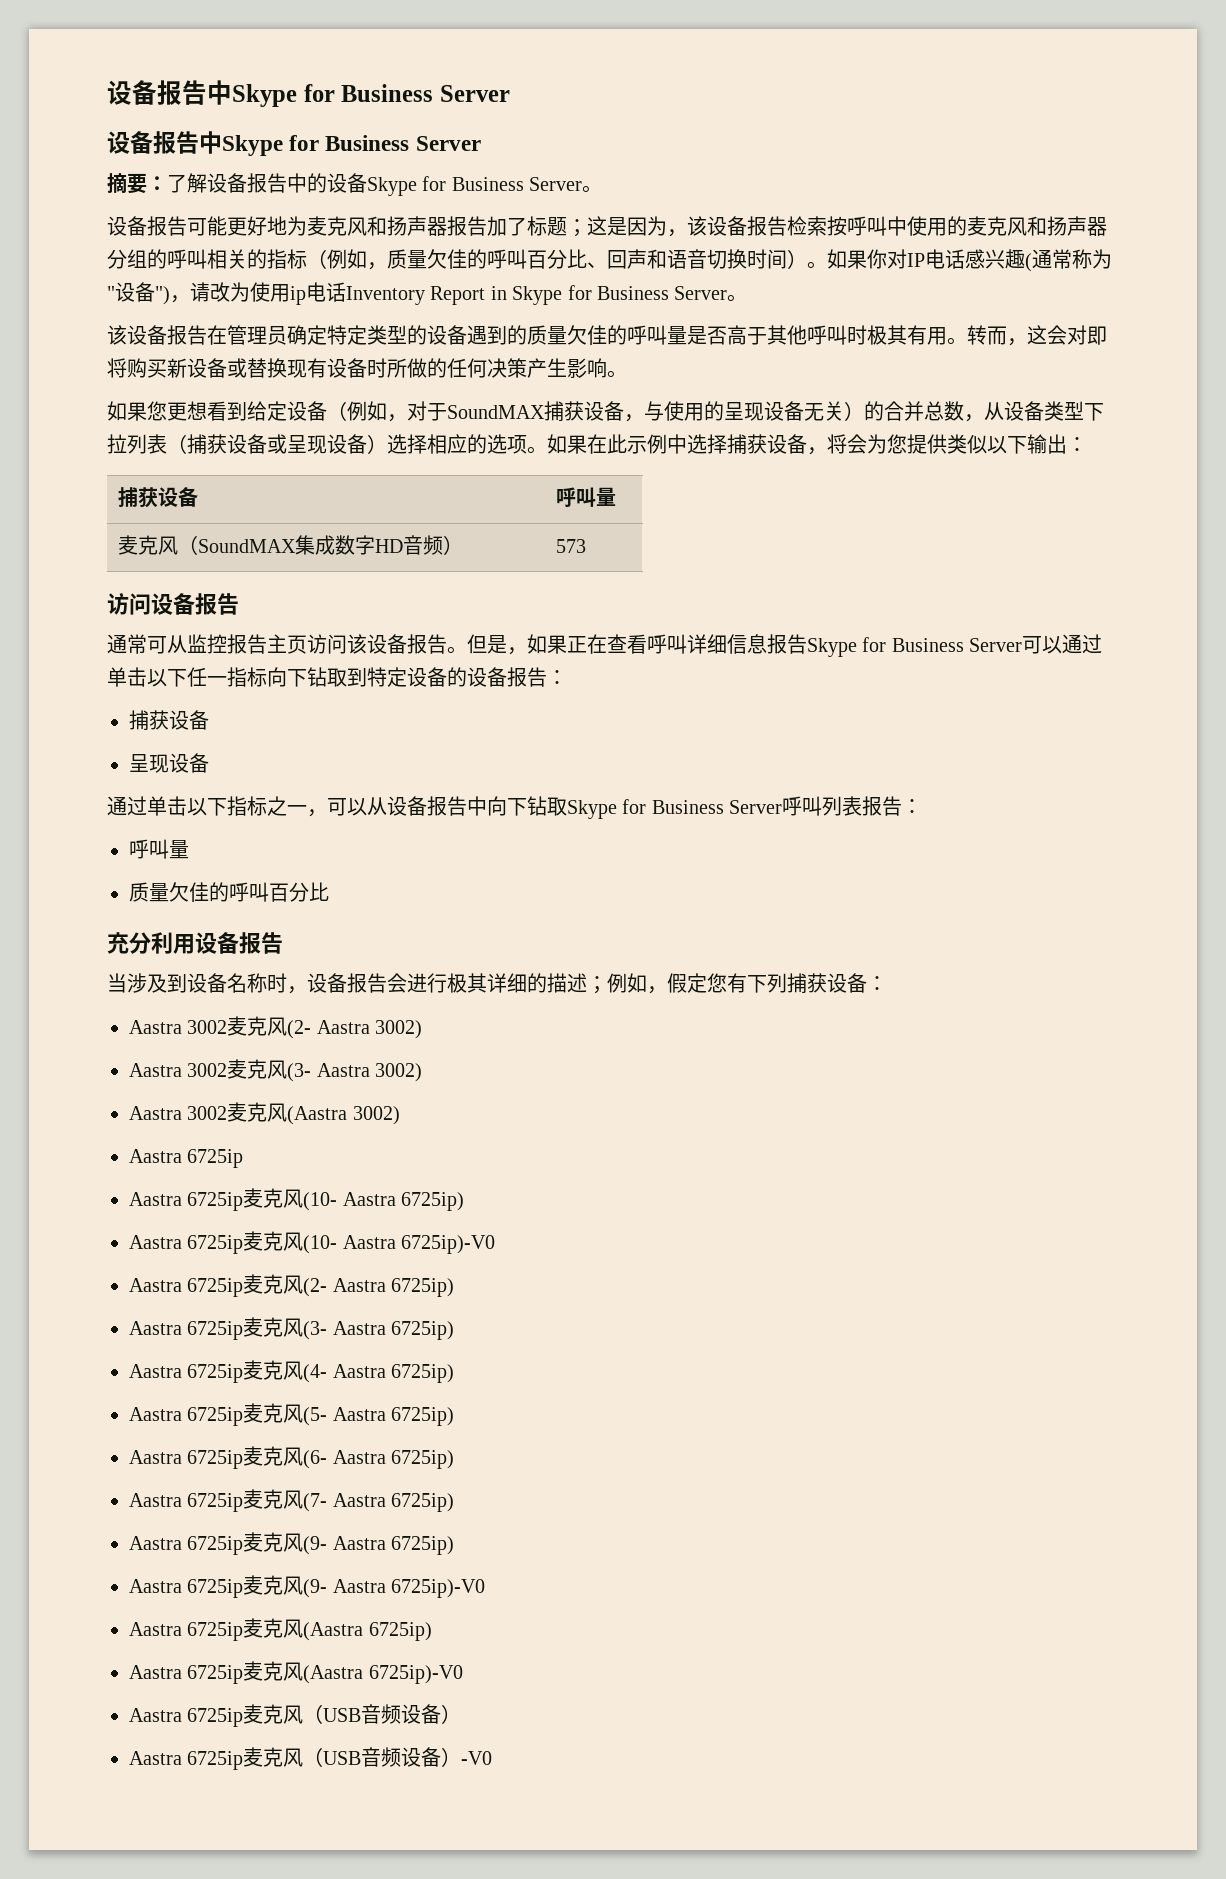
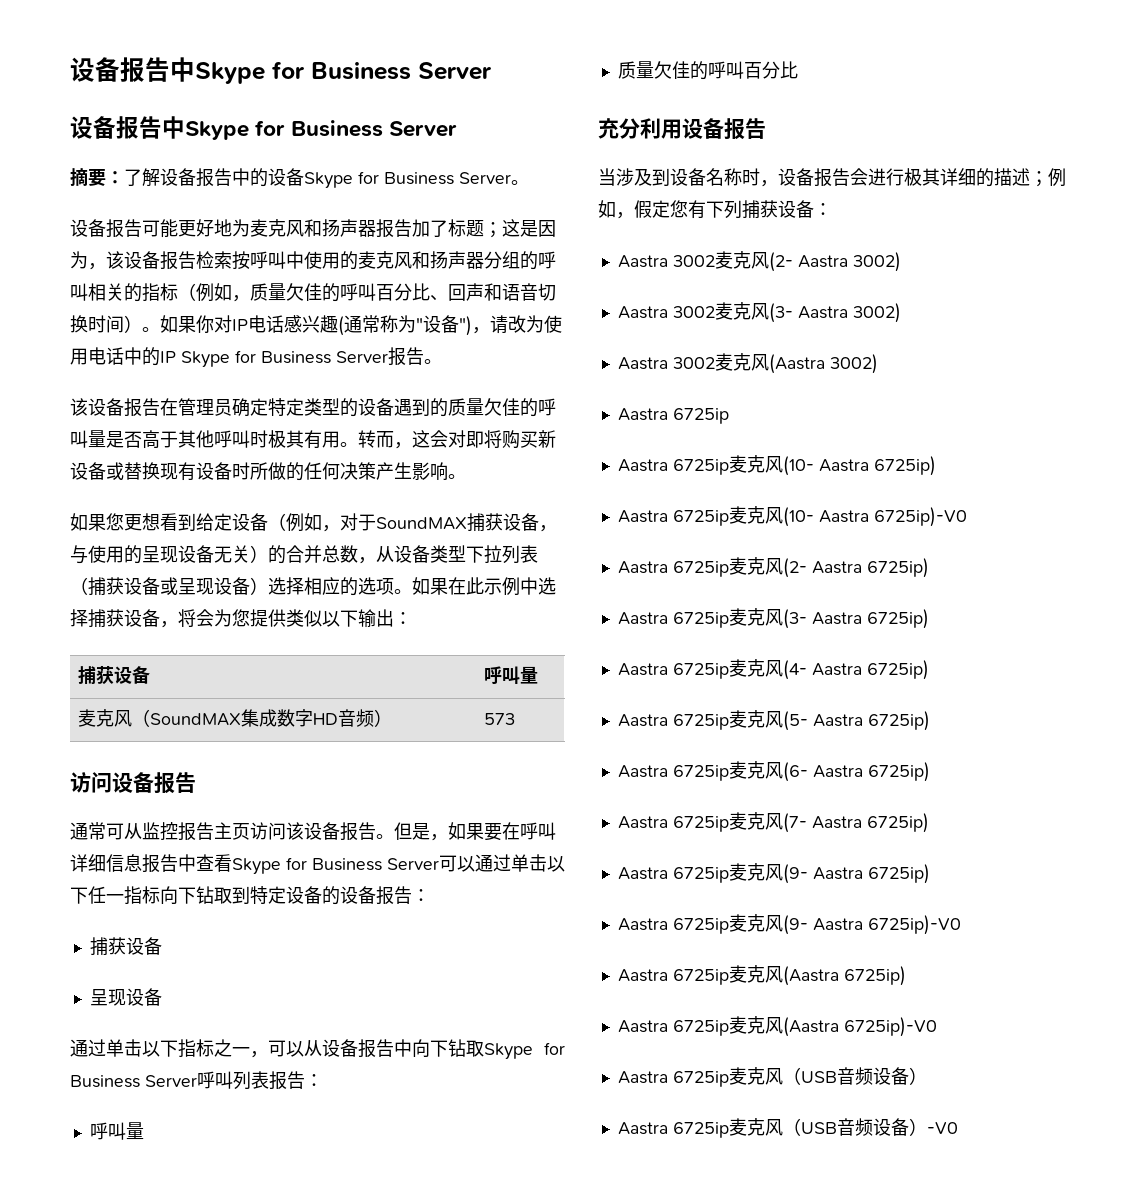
- 如果你对IP电话感兴趣(通常称为"设备")，请改为使用ip电话Inventory Report in Skype for Business Server。
+ 如果你对IP电话感兴趣(通常称为"设备")，请改为使用电话中的IP Skype for Business Server报告。
- 但是，如果正在查看呼叫详细信息报告Skype for Business Server可以通过单击以下任一指标向下钻取到特定设备的设备报告：
+ 但是，如果要在呼叫详细信息报告中查看Skype for Business Server可以通过单击以下任一指标向下钻取到特定设备的设备报告：

